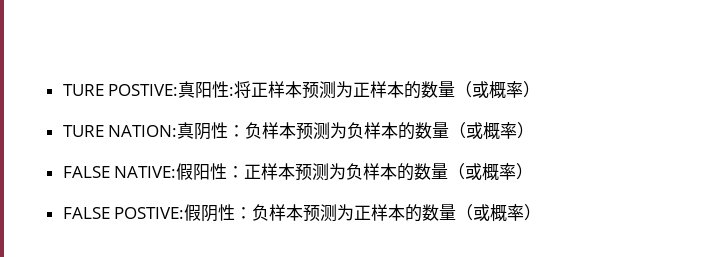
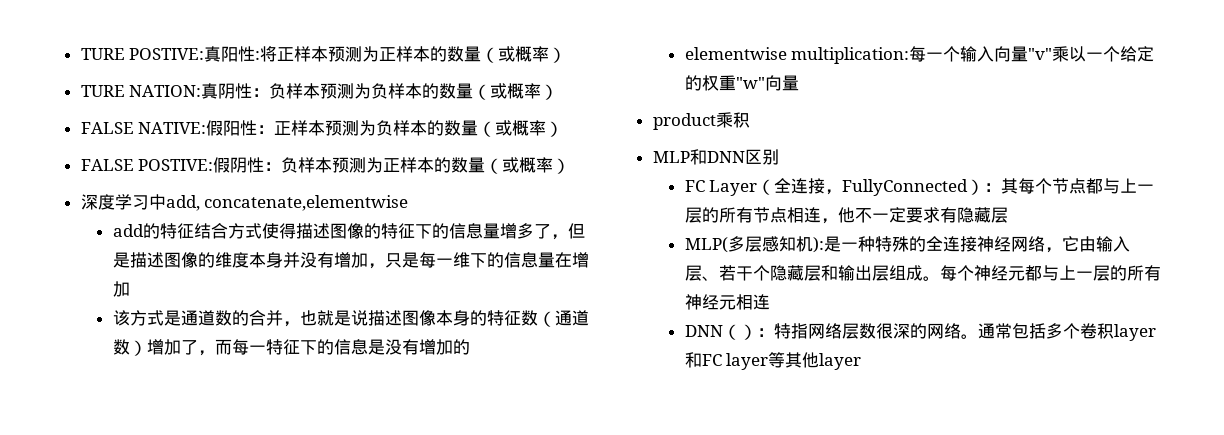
+ 深度学习中add, concatenate,elementwise
+ add的特征结合方式使得描述图像的特征下的信息量增多了，但是描述图像的维度本身并没有增加，只是每一维下的信息量在增加
+ 该方式是通道数的合并，也就是说描述图像本身的特征数（通道数）增加了，而每一特征下的信息是没有增加的
+ elementwise multiplication:每一个输入向量"v"乘以一个给定的权重"w"向量
+ product乘积
+ MLP和DNN区别
+ FC Layer（全连接，FullyConnected）：其每个节点都与上一层的所有节点相连，他不一定要求有隐藏层
+ MLP(多层感知机):是一种特殊的全连接神经网络，它由输入层、若干个隐藏层和输出层组成。每个神经元都与上一层的所有神经元相连
+ DNN（）：特指网络层数很深的网络。通常包括多个卷积layer和FC layer等其他layer

